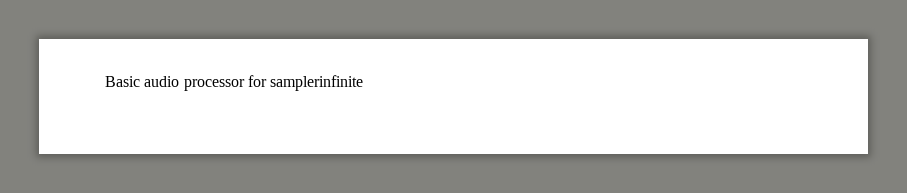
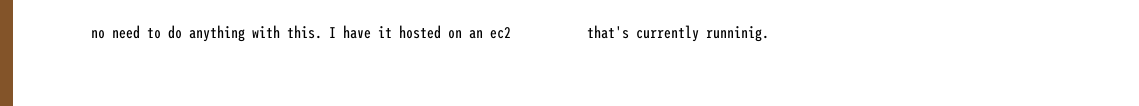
- Basic audio processor for samplerinfinite
+ no need to do anything with this. I have it hosted on an ec2 that's currently runninig.

